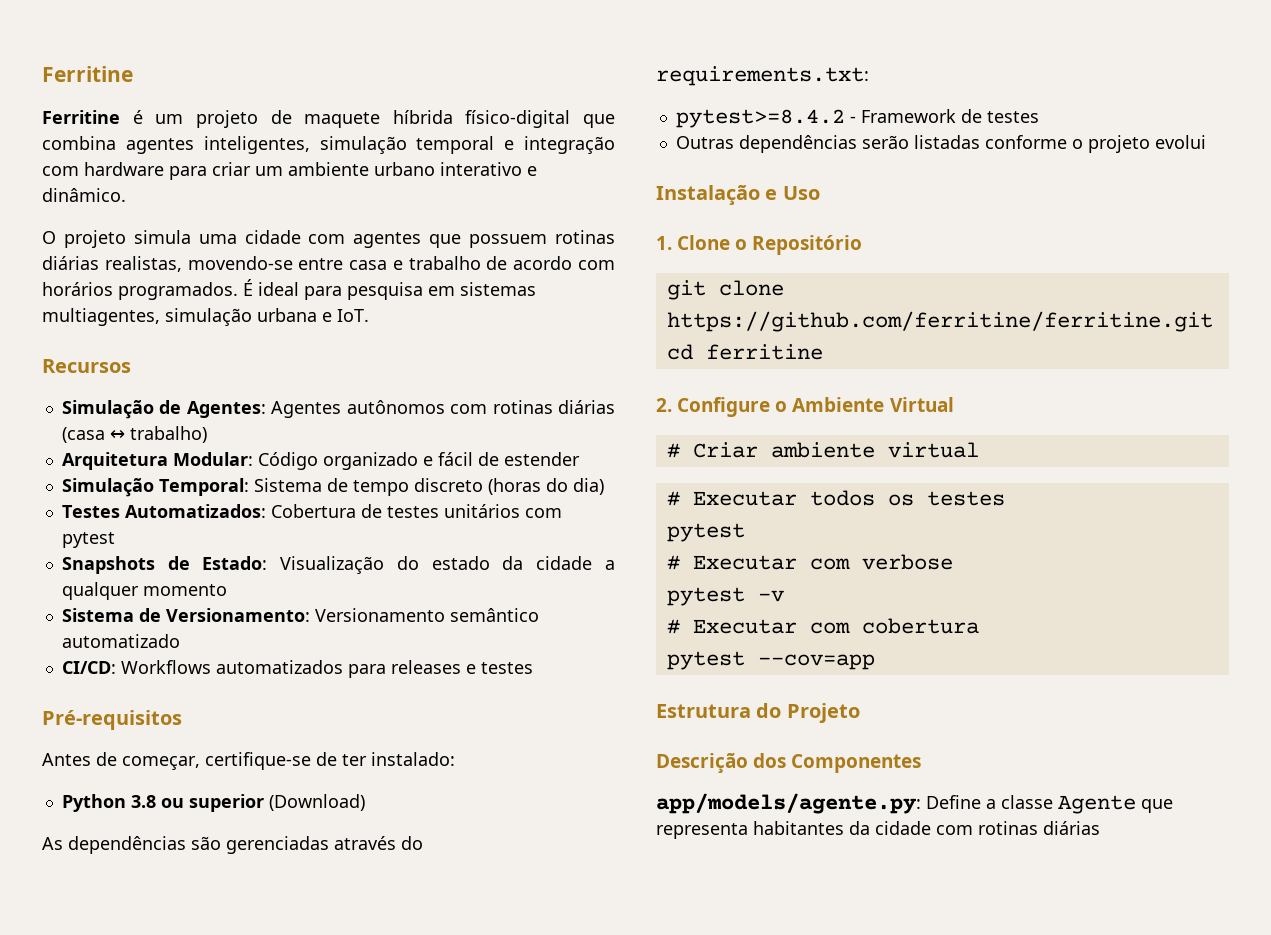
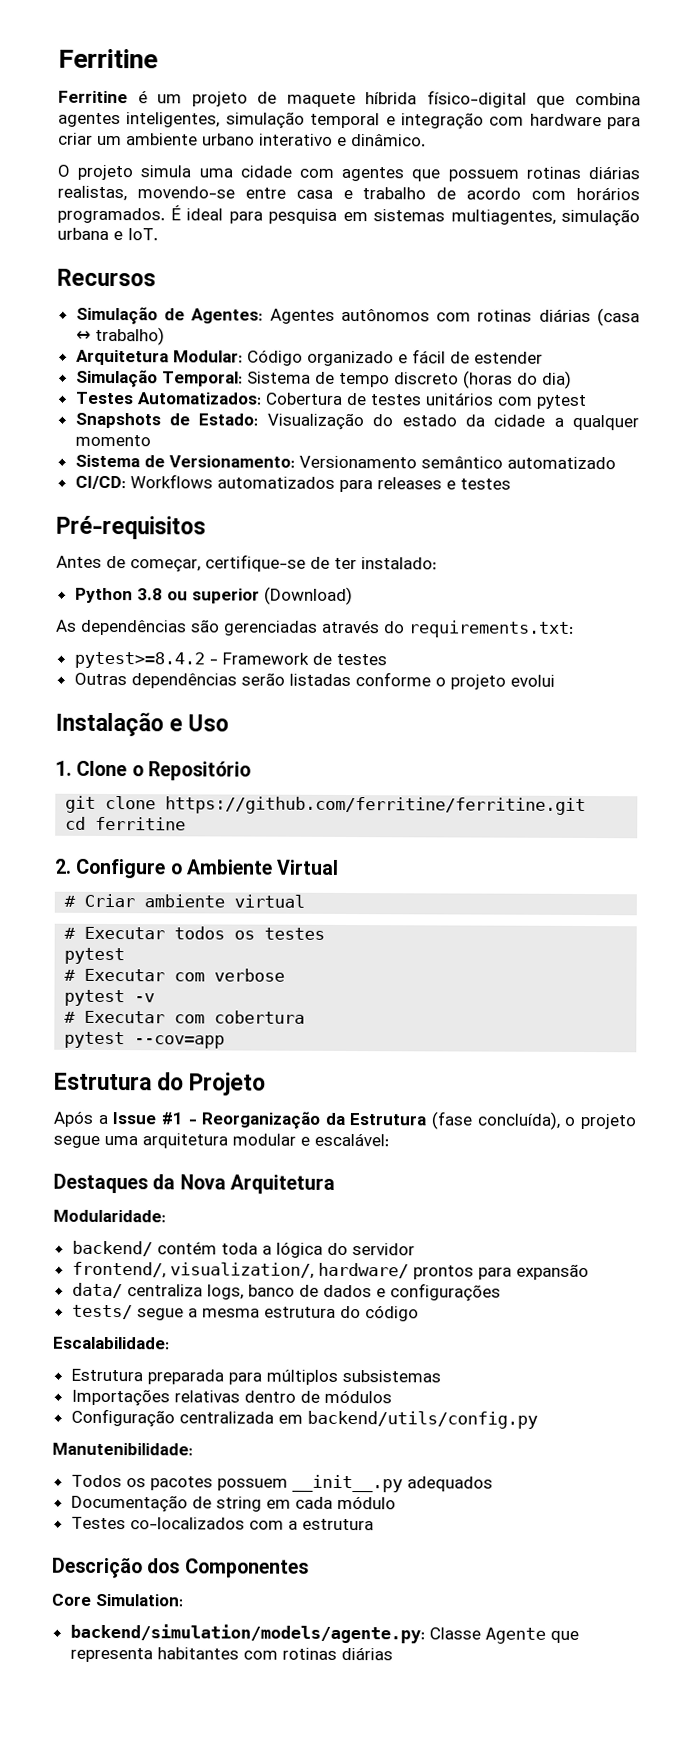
+ Após a Issue #1 - Reorganização da Estrutura (fase concluída), o projeto segue uma arquitetura modular e escalável:
+ Destaques da Nova Arquitetura
+ Modularidade:
+ backend/ contém toda a lógica do servidor
+ frontend/, visualization/, hardware/ prontos para expansão
+ data/ centraliza logs, banco de dados e configurações
+ tests/ segue a mesma estrutura do código
+ Escalabilidade:
+ Estrutura preparada para múltiplos subsistemas
+ Importações relativas dentro de módulos
+ Configuração centralizada em backend/utils/config.py
+ Manutenibilidade:
+ Todos os pacotes possuem __init__.py adequados
+ Documentação de string em cada módulo
+ Testes co-localizados com a estrutura
- app/models/agente.py: Define a classe Agente que representa habitantes da cidade com rotinas diárias
+ Core Simulation:
+ backend/simulation/models/agente.py: Classe Agente que representa habitantes com rotinas diárias

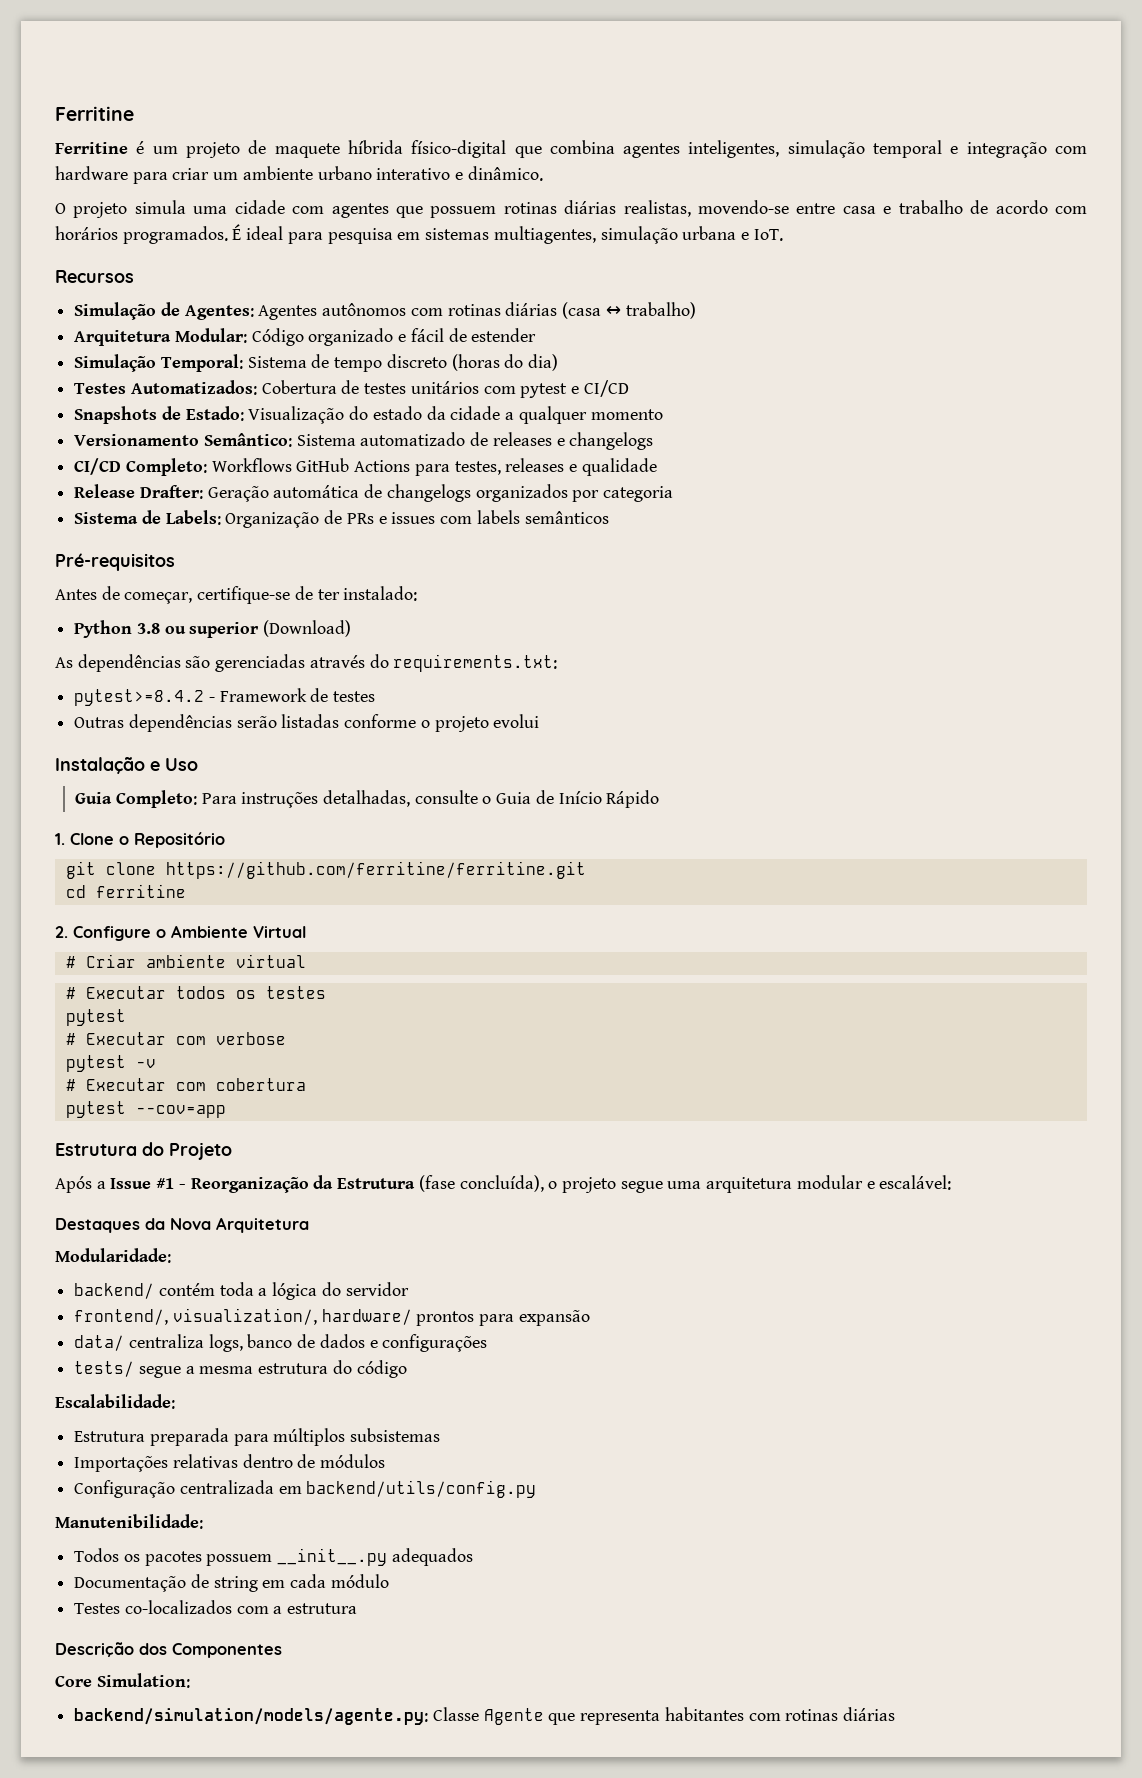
- Testes Automatizados: Cobertura de testes unitários com pytest
+ Testes Automatizados: Cobertura de testes unitários com pytest e CI/CD
- Sistema de Versionamento: Versionamento semântico automatizado
- CI/CD: Workflows automatizados para releases e testes
+ Versionamento Semântico: Sistema automatizado de releases e changelogs
+ CI/CD Completo: Workflows GitHub Actions para testes, releases e qualidade
+ Release Drafter: Geração automática de changelogs organizados por categoria
+ Sistema de Labels: Organização de PRs e issues com labels semânticos
+ Guia Completo: Para instruções detalhadas, consulte o Guia de Início Rápido

